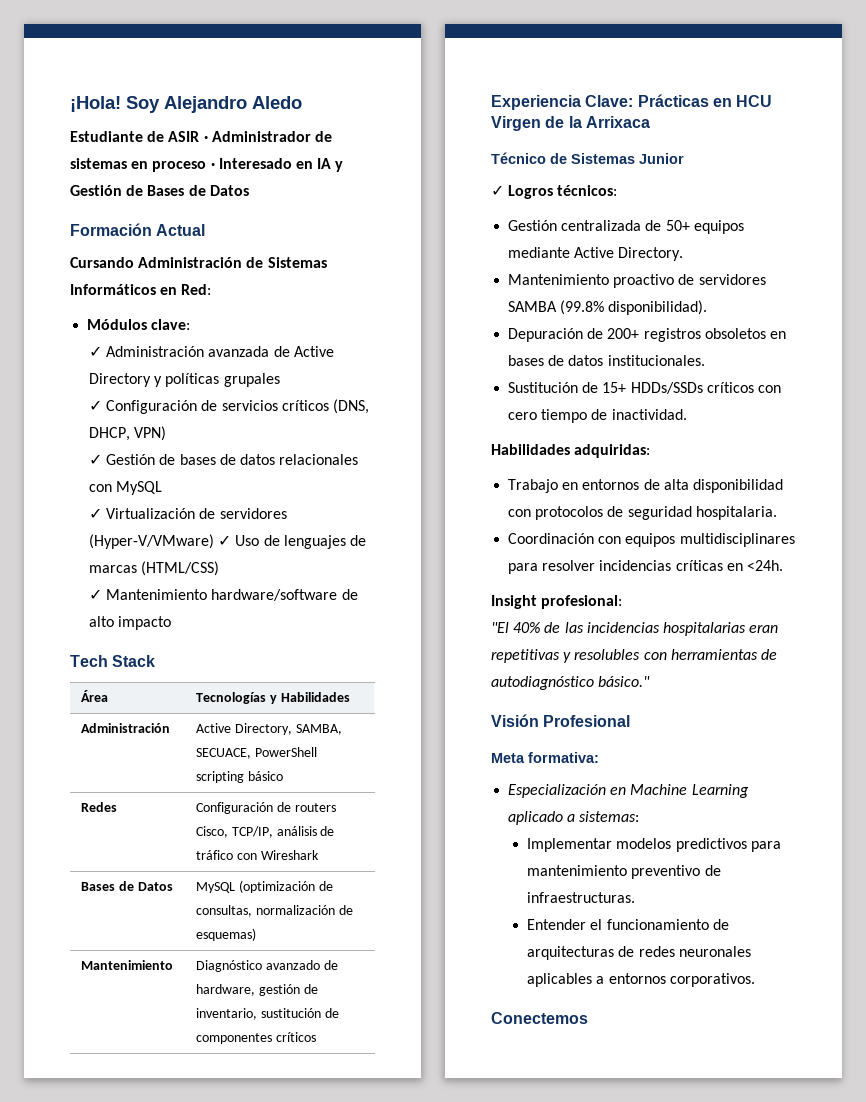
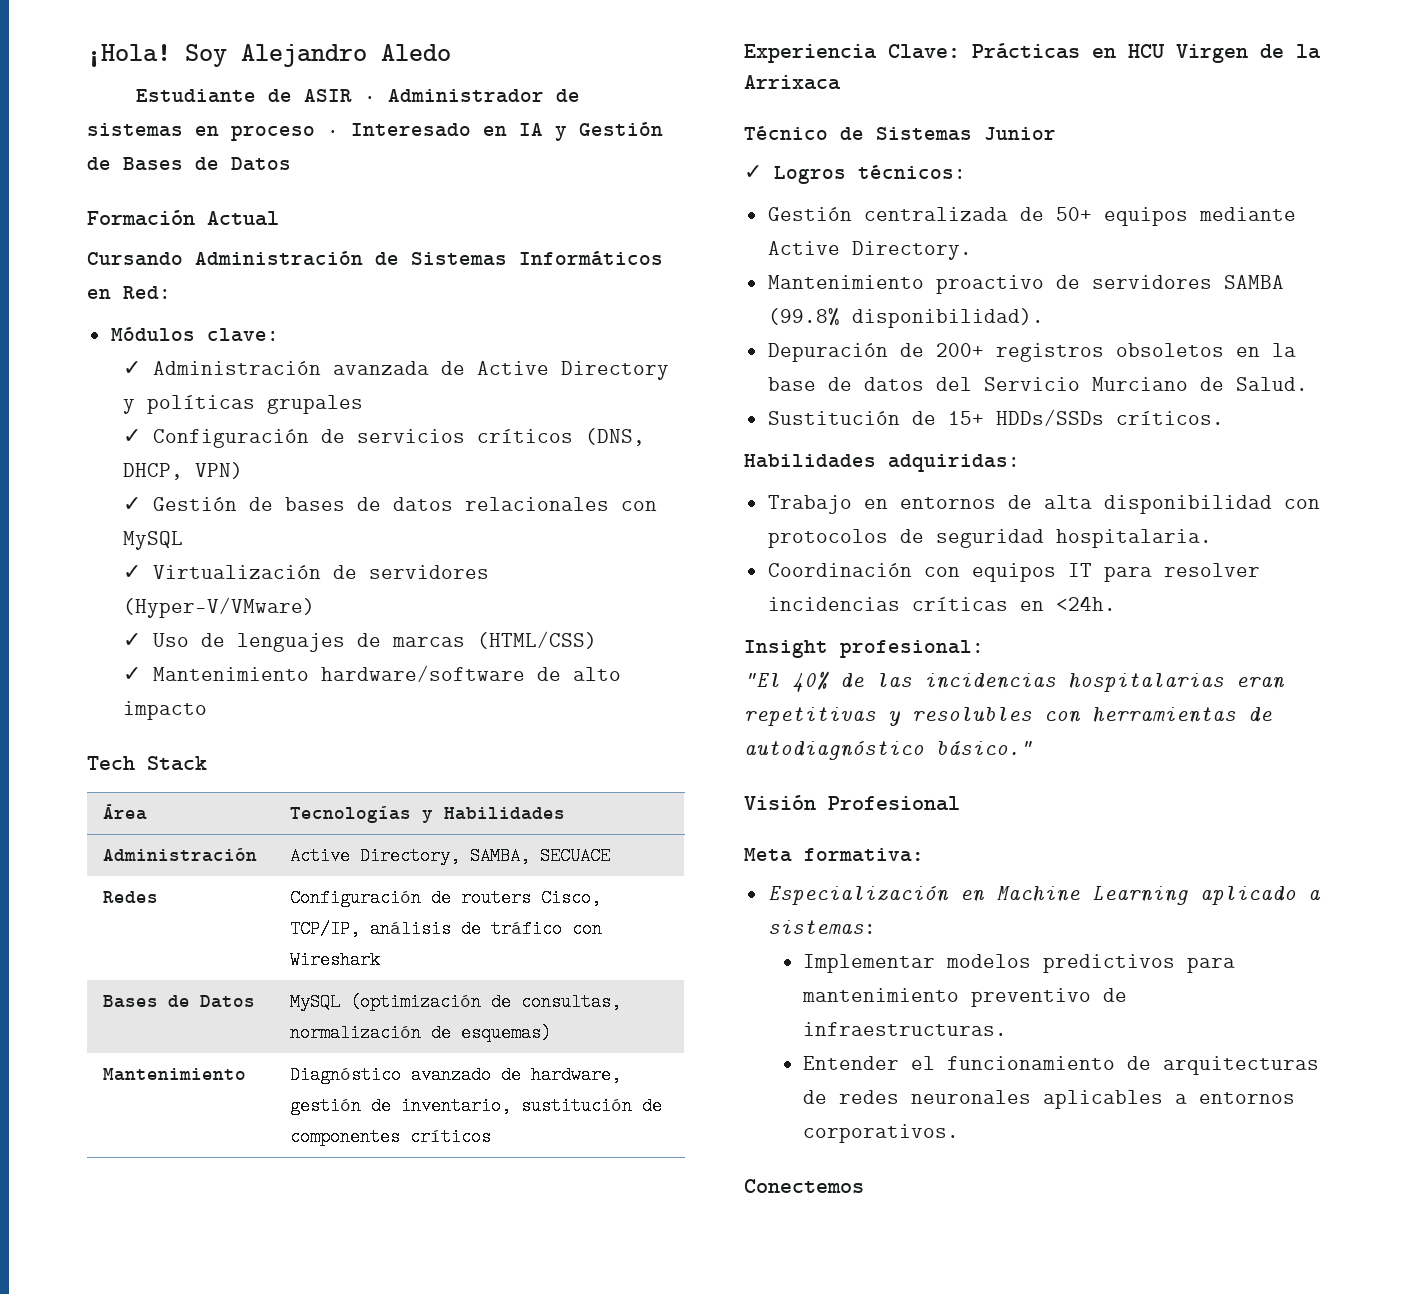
- ✓ Virtualización de servidores (Hyper-V/VMware) ✓ Uso de lenguajes de marcas (HTML/CSS)
+ ✓ Virtualización de servidores (Hyper-V/VMware)
+ ✓ Uso de lenguajes de marcas (HTML/CSS)
- Administración | Active Directory, SAMBA, SECUACE, PowerShell scripting básico
+ Administración | Active Directory, SAMBA, SECUACE
- Depuración de 200+ registros obsoletos en bases de datos institucionales.
- Sustitución de 15+ HDDs/SSDs críticos con cero tiempo de inactividad.
+ Depuración de 200+ registros obsoletos en la base de datos del Servicio Murciano de Salud.
+ Sustitución de 15+ HDDs/SSDs críticos.
- Coordinación con equipos multidisciplinares para resolver incidencias críticas en <24h.
+ Coordinación con equipos IT para resolver incidencias críticas en <24h.

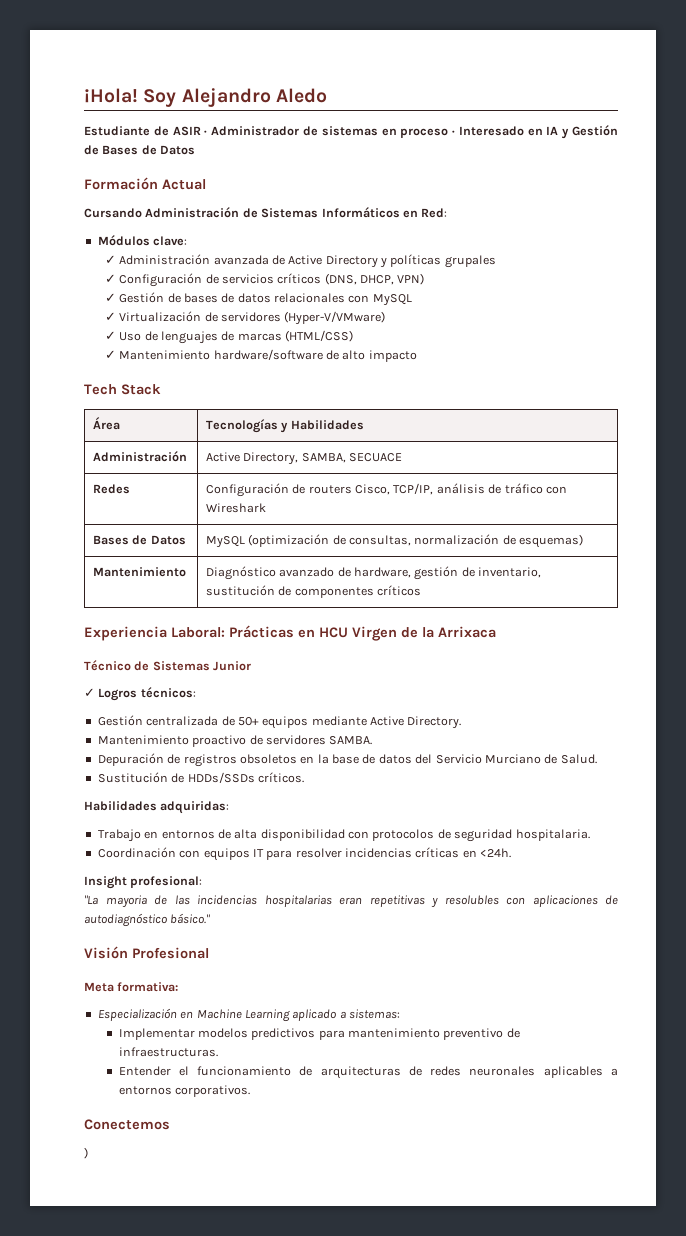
- Experiencia Clave: Prácticas en HCU Virgen de la Arrixaca
+ Experiencia Laboral: Prácticas en HCU Virgen de la Arrixaca
- Mantenimiento proactivo de servidores SAMBA (99.8% disponibilidad).
+ Mantenimiento proactivo de servidores SAMBA.
- Depuración de 200+ registros obsoletos en la base de datos del Servicio Murciano de Salud.
+ Depuración de registros obsoletos en la base de datos del Servicio Murciano de Salud.
- Sustitución de 15+ HDDs/SSDs críticos.
+ Sustitución de HDDs/SSDs críticos.
- "El 40% de las incidencias hospitalarias eran repetitivas y resolubles con herramientas de autodiagnóstico básico."
+ "La mayoria de las incidencias hospitalarias eran repetitivas y resolubles con aplicaciones de autodiagnóstico básico."
+ )

